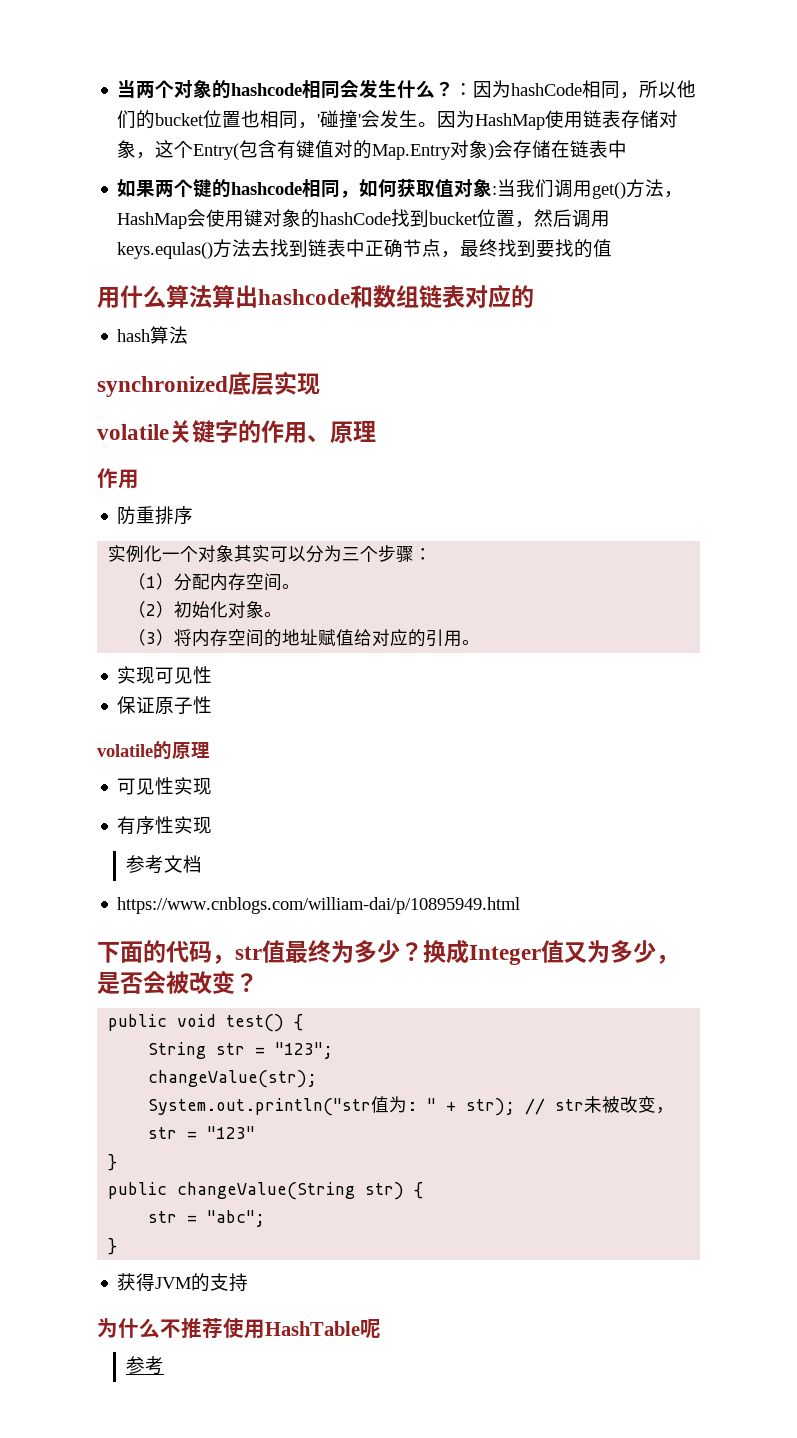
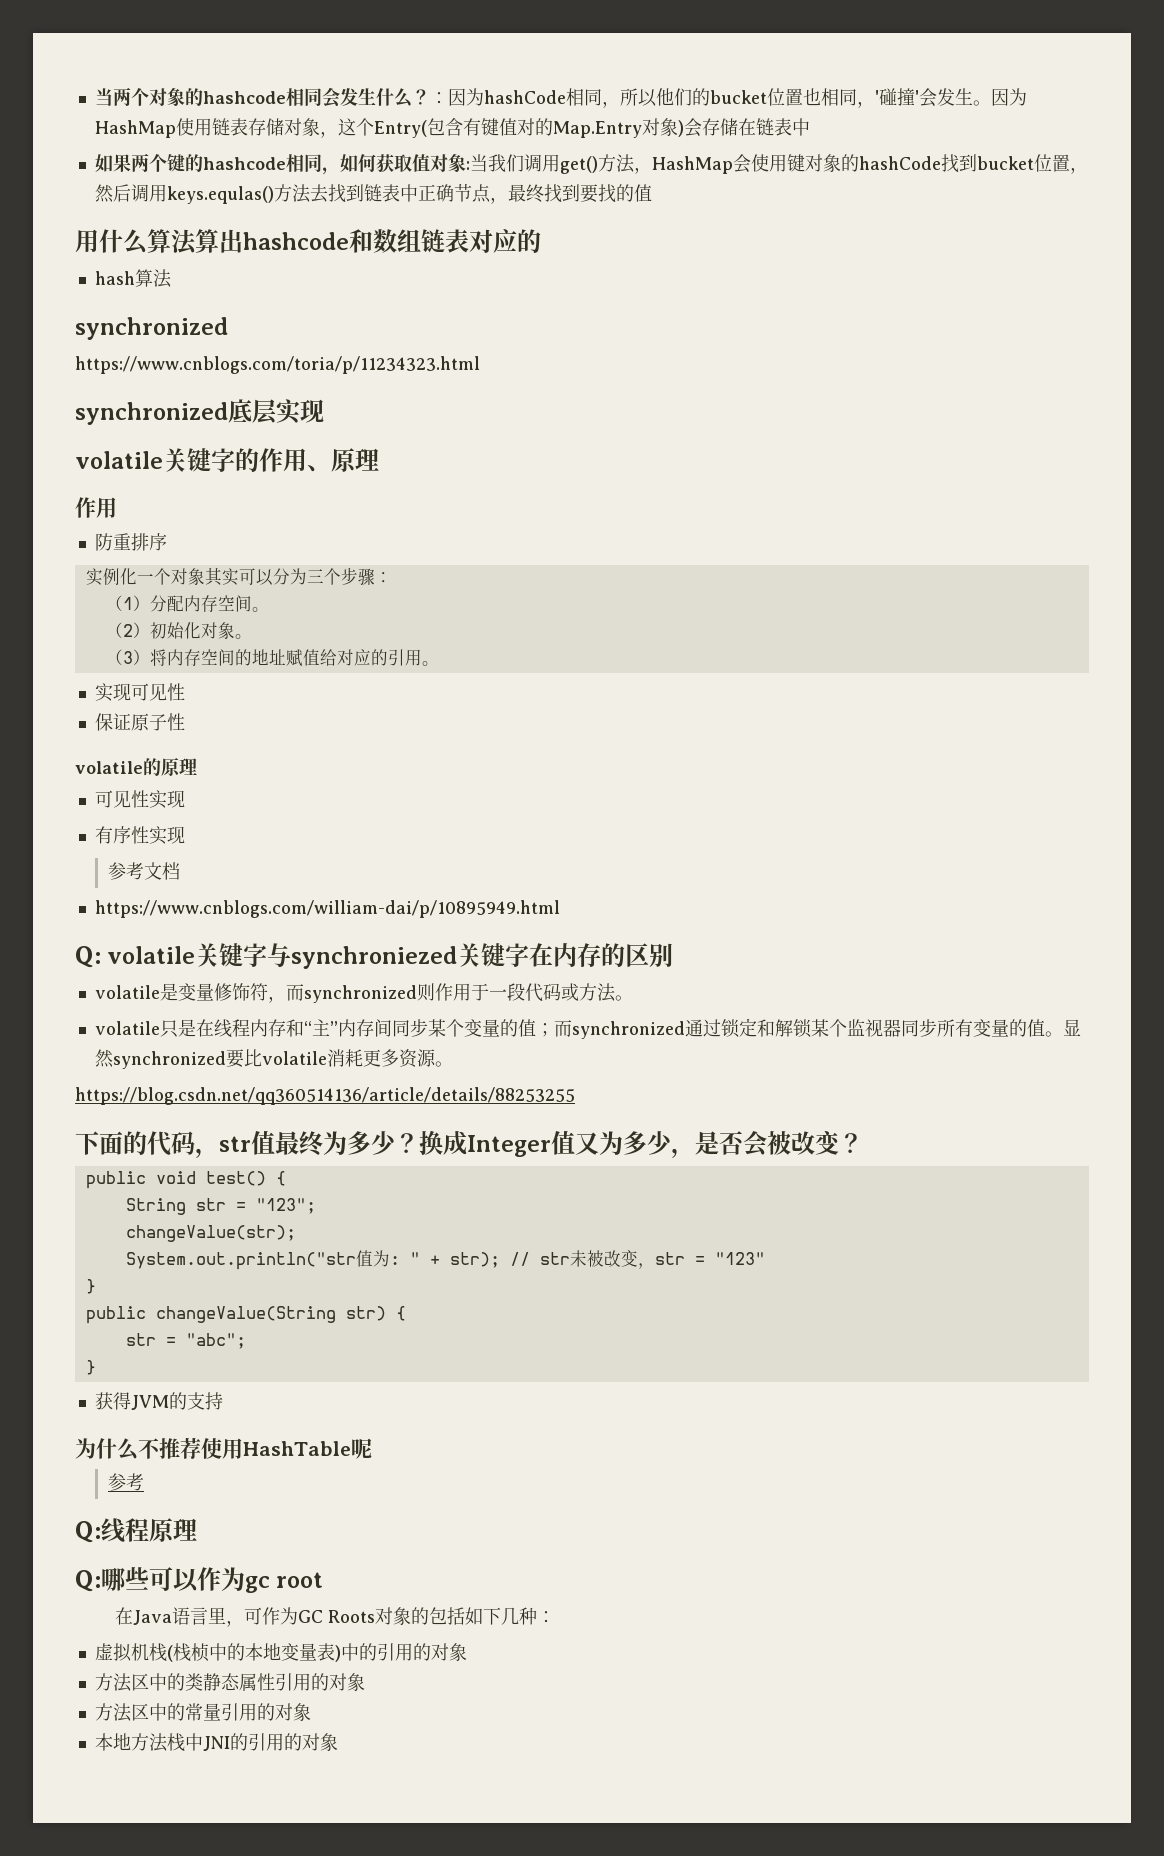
  hash算法
+ synchronized
+ https://www.cnblogs.com/toria/p/11234323.html
+ Q: volatile关键字与synchroniezed关键字在内存的区别
+ volatile是变量修饰符，而synchronized则作用于一段代码或方法。
+ volatile只是在线程内存和“主”内存间同步某个变量的值；而synchronized通过锁定和解锁某个监视器同步所有变量的值。显然synchronized要比volatile消耗更多资源。
+ https://blog.csdn.net/qq360514136/article/details/88253255
+ Q:线程原理
+ Q:哪些可以作为gc root
+ 在Java语言里，可作为GC Roots对象的包括如下几种：
+ 虚拟机栈(栈桢中的本地变量表)中的引用的对象
+ 方法区中的类静态属性引用的对象
+ 方法区中的常量引用的对象
+ 本地方法栈中JNI的引用的对象

